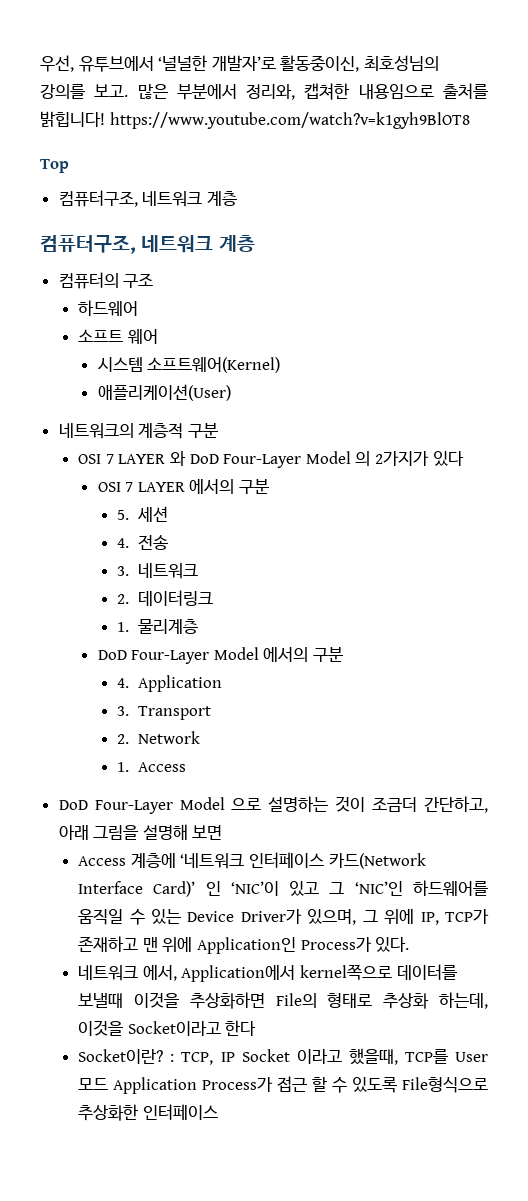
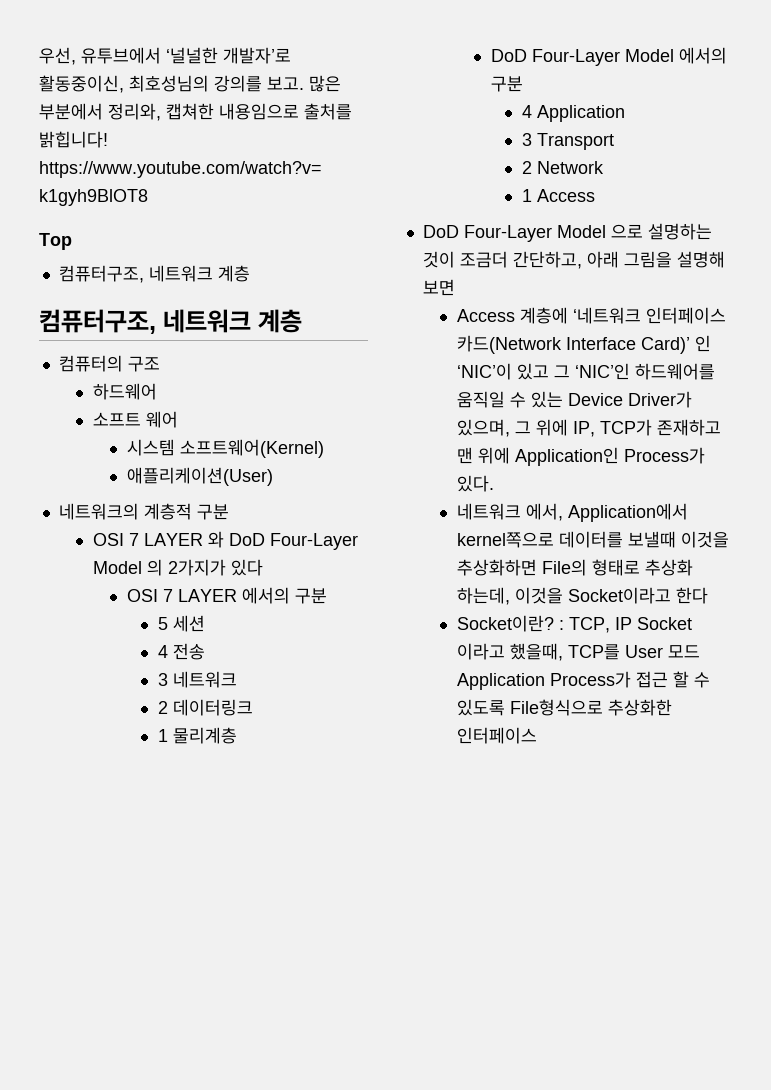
- 5. 세션
+ 5 세션
- 4. 전송
+ 4 전송
- 3. 네트워크
+ 3 네트워크
- 2. 데이터링크
+ 2 데이터링크
- 1. 물리계층
+ 1 물리계층
- 4. Application
+ 4 Application
- 3. Transport
+ 3 Transport
- 2. Network
+ 2 Network
- 1. Access
+ 1 Access

